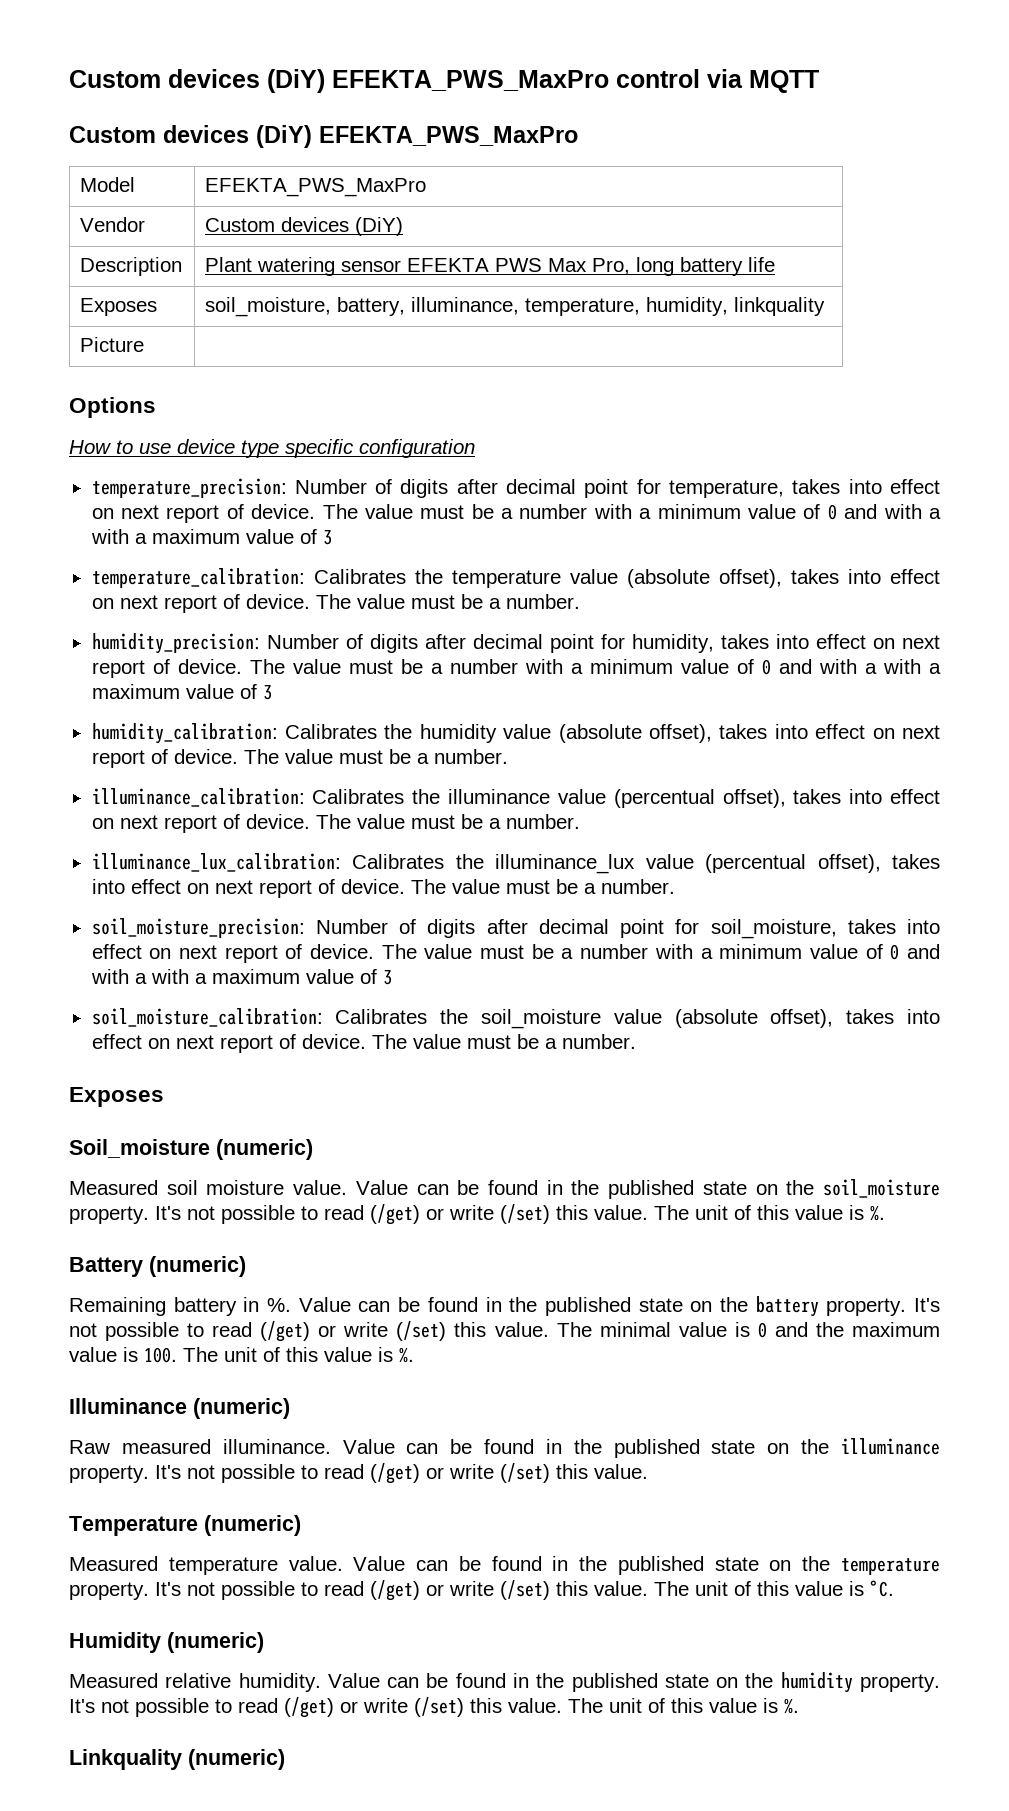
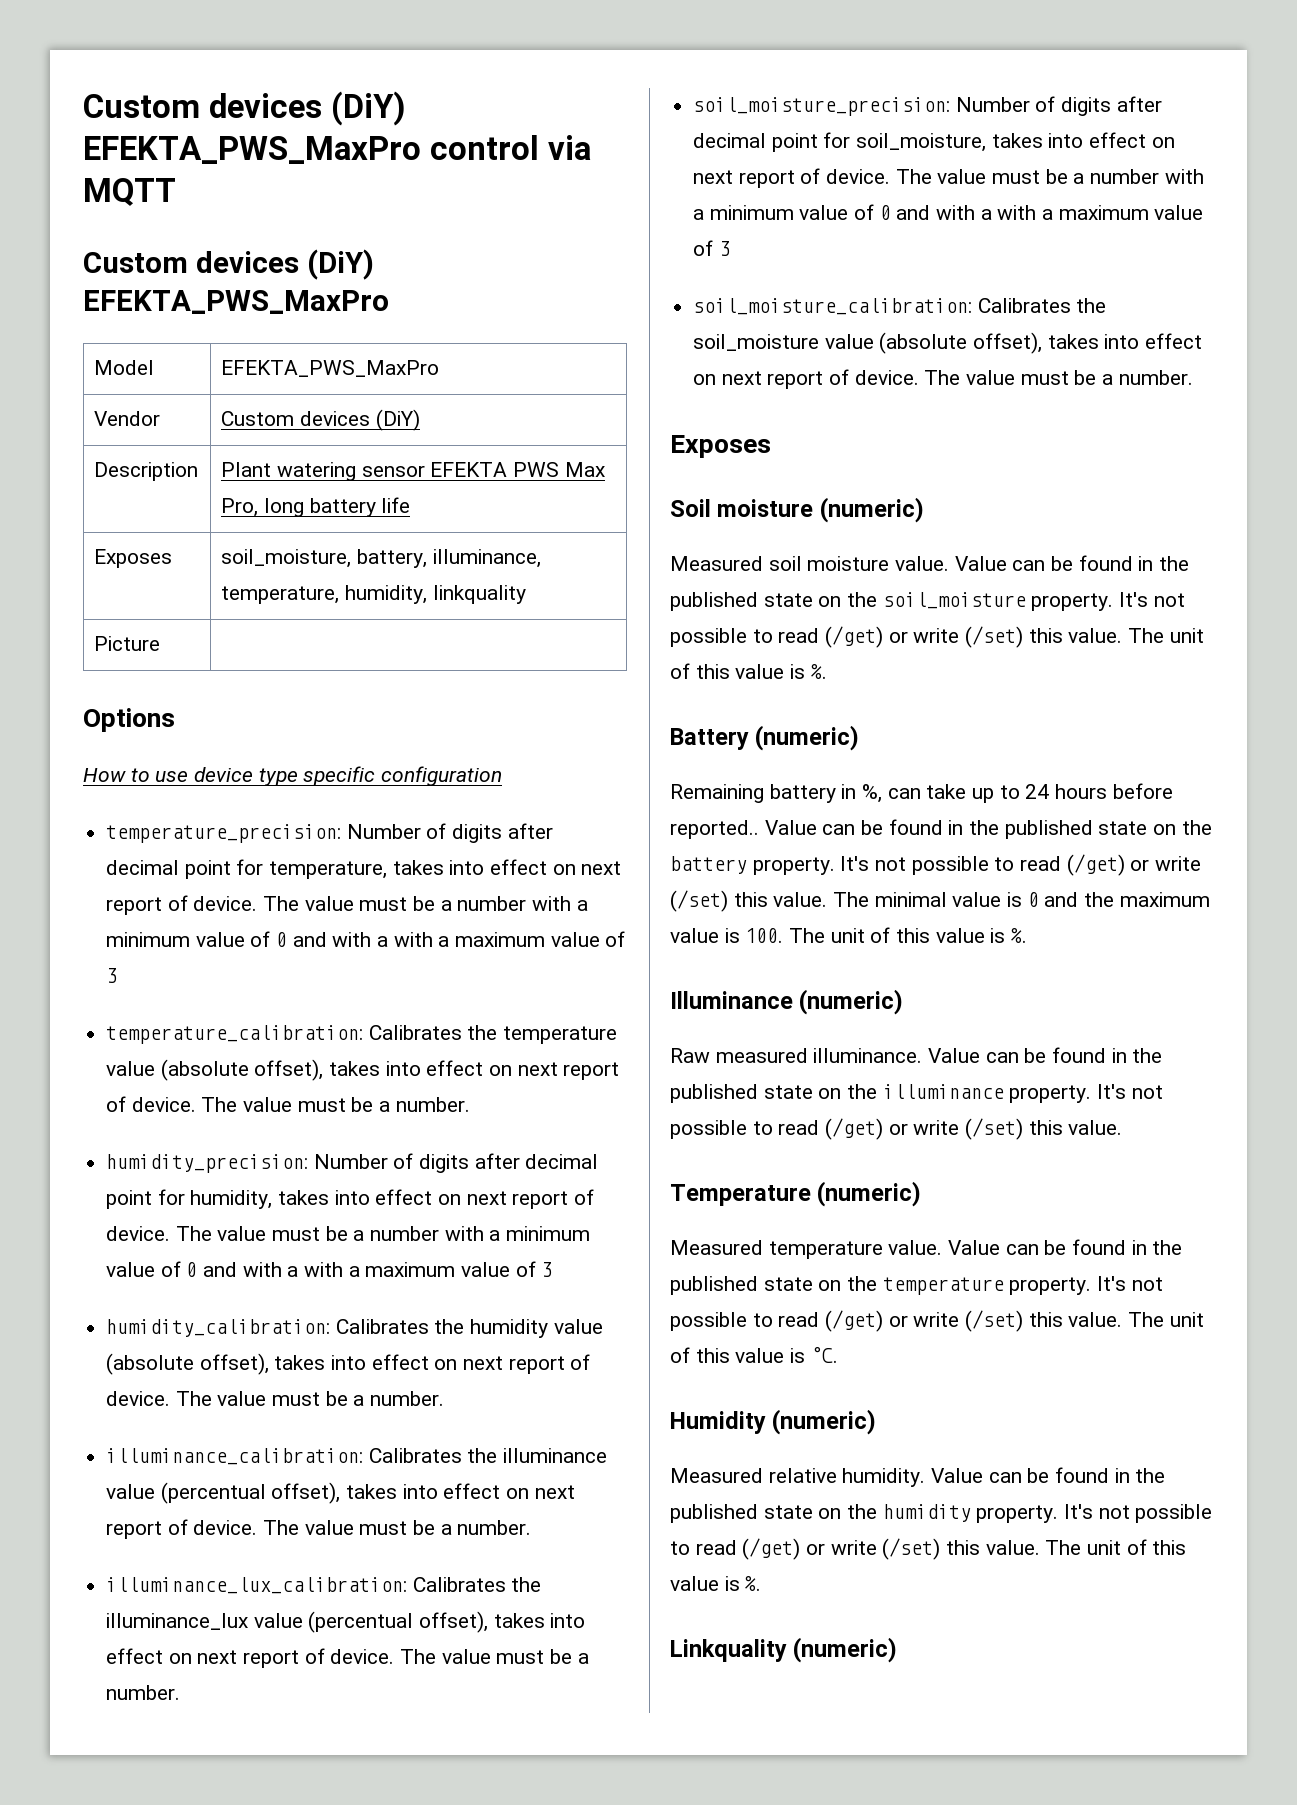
- Soil_moisture (numeric)
+ Soil moisture (numeric)
- Remaining battery in %.
+ Remaining battery in %, can take up to 24 hours before reported..

